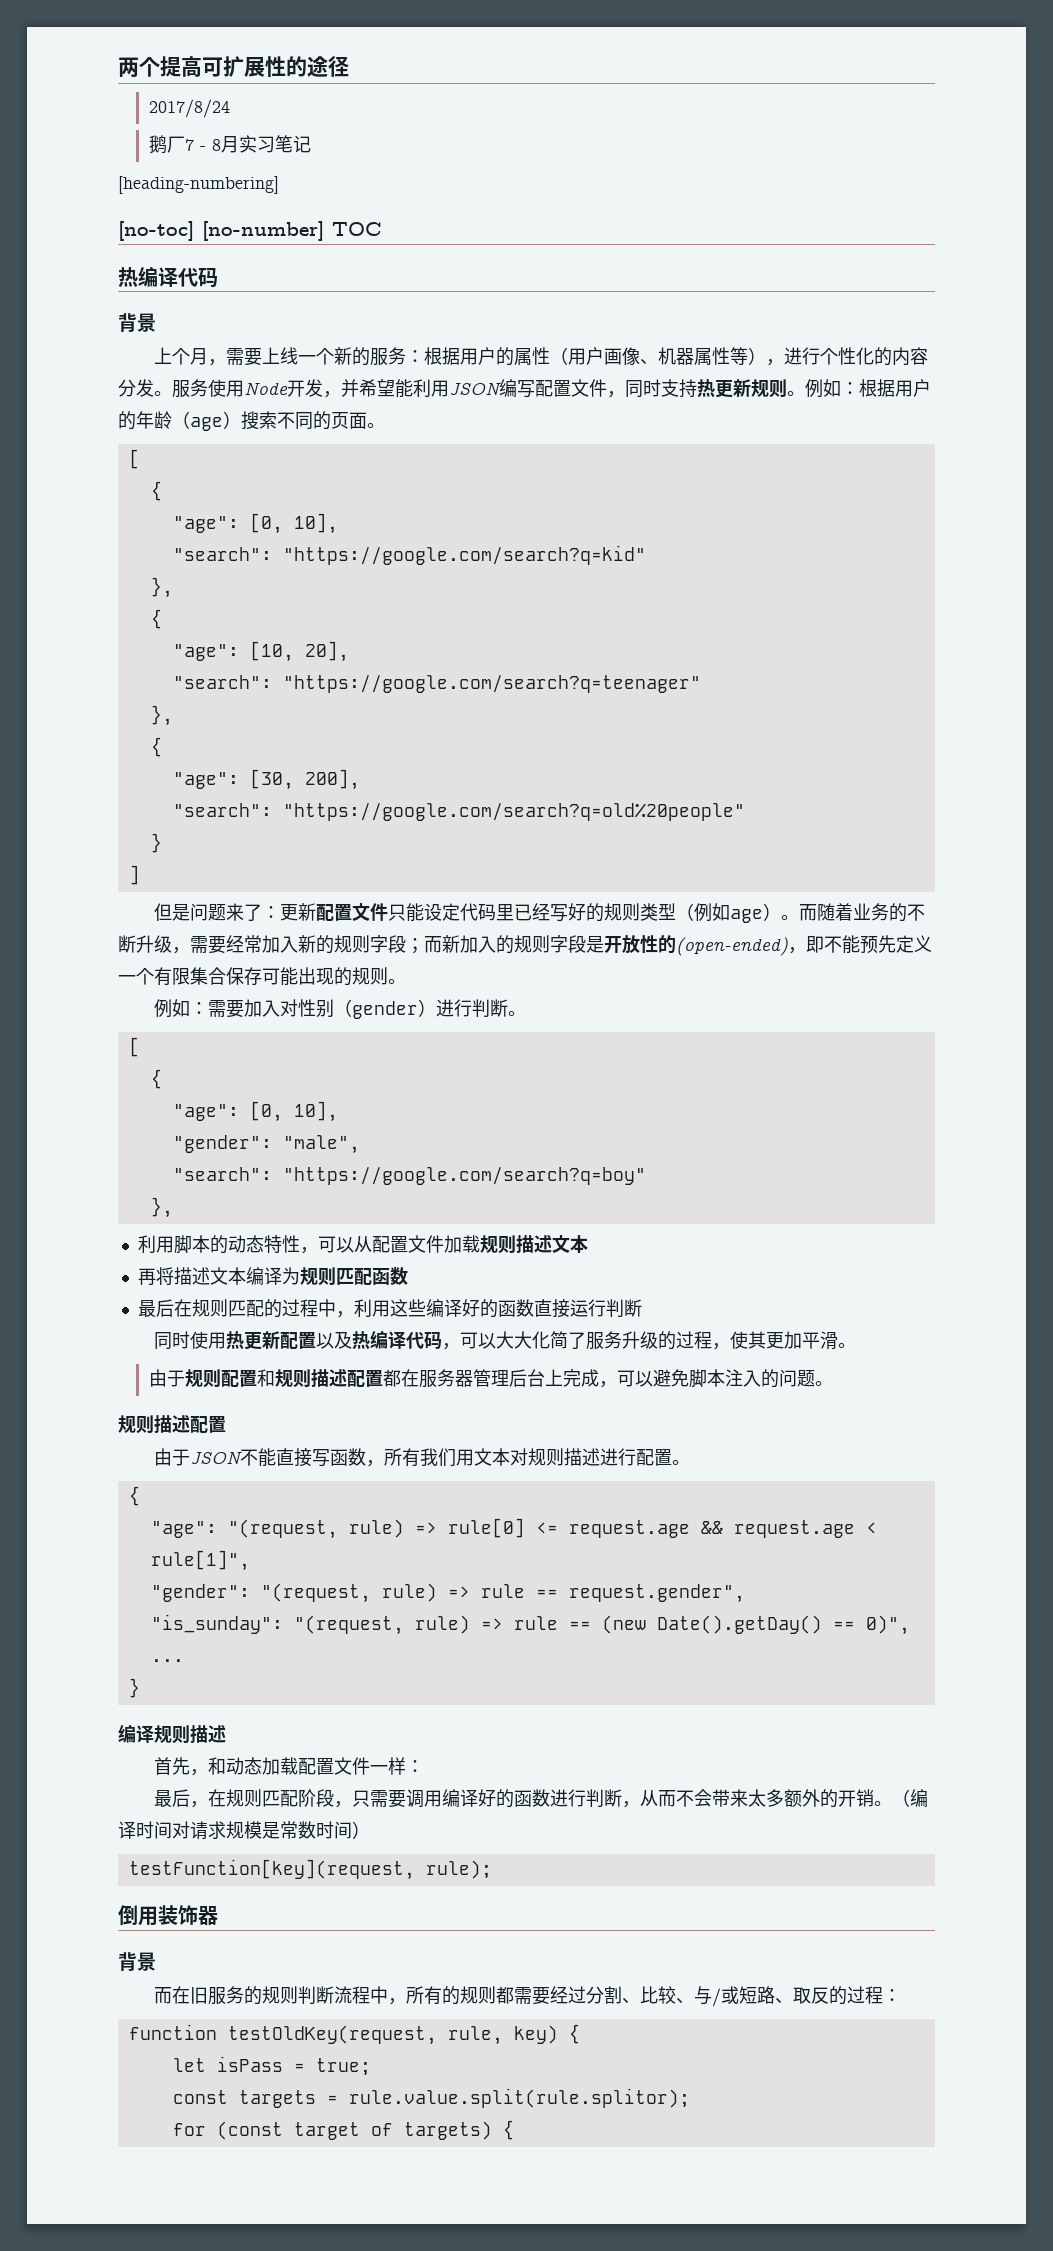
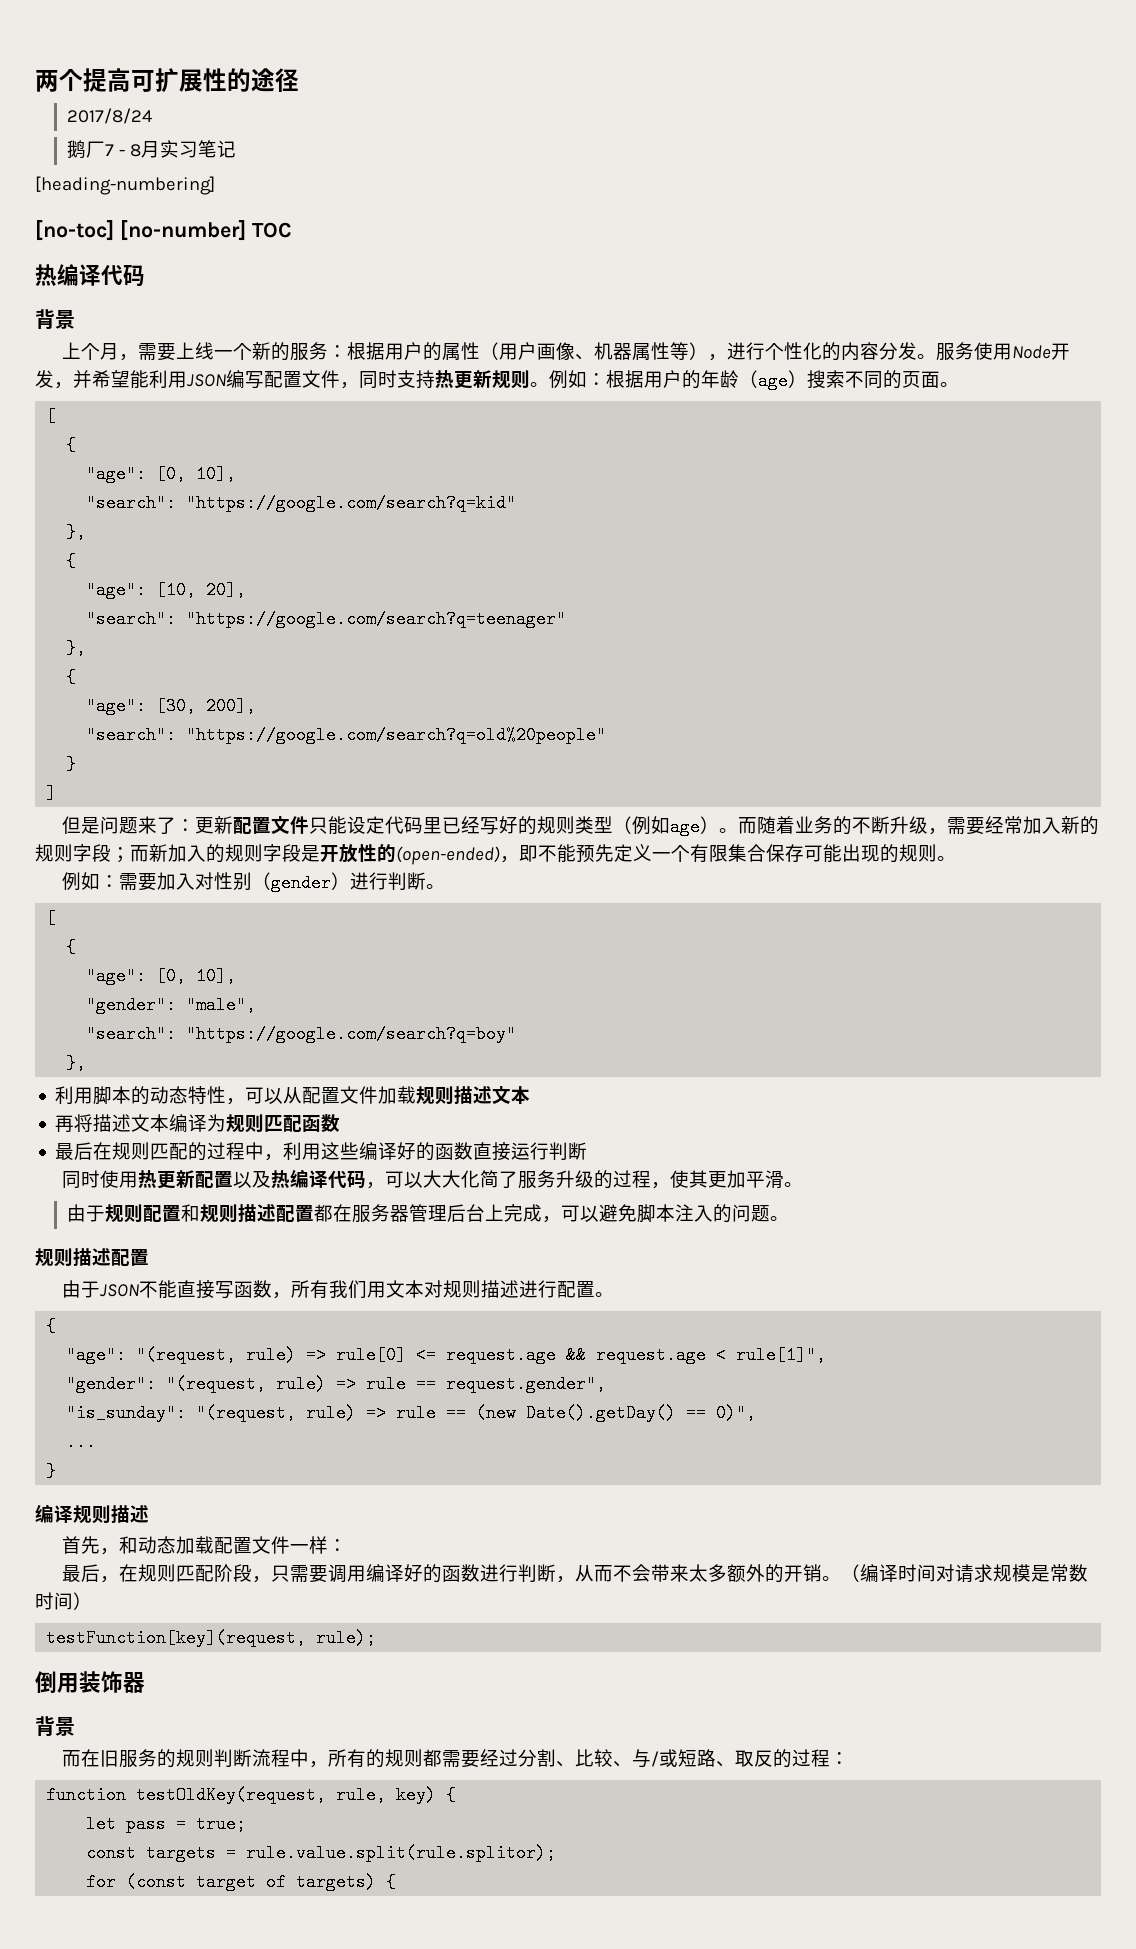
- let isPass = true;
+ let pass = true;

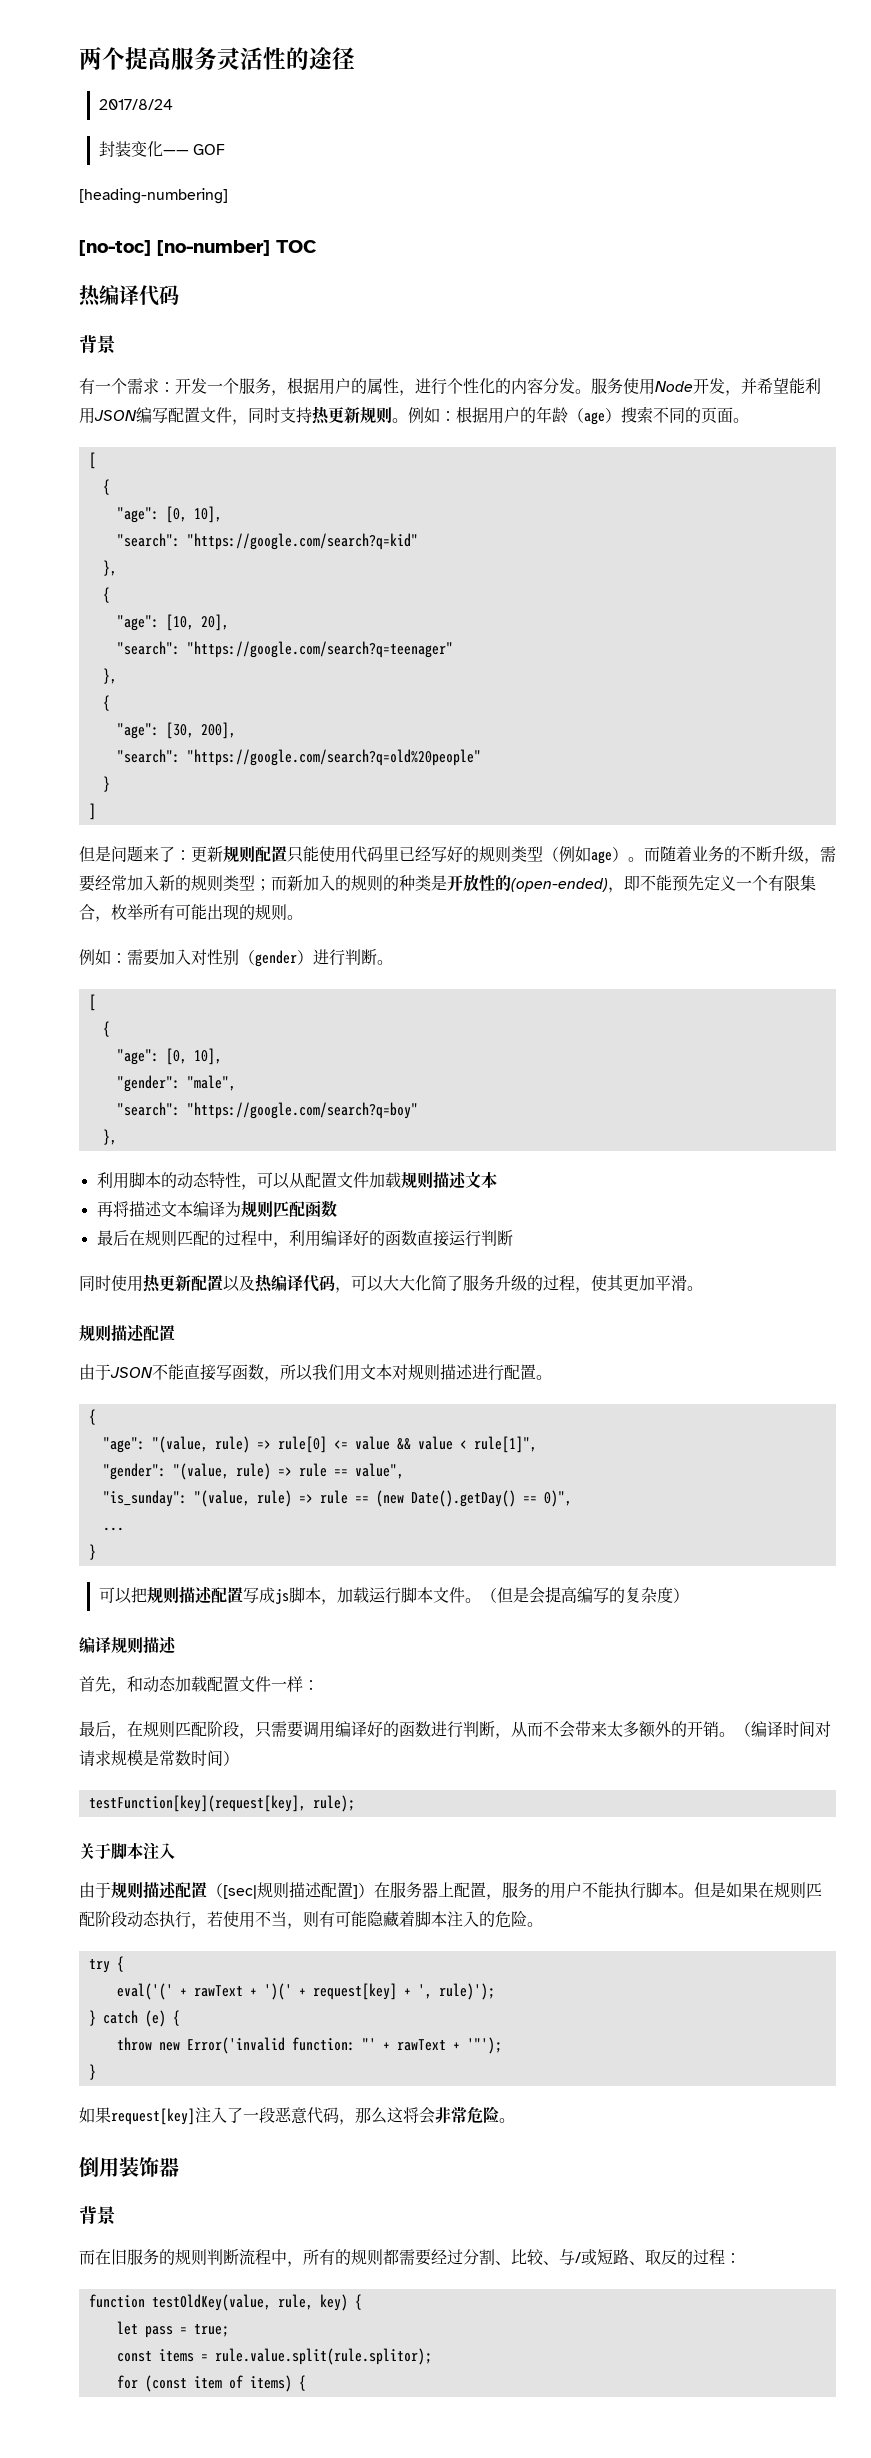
- 两个提高可扩展性的途径
+ 两个提高服务灵活性的途径
- 鹅厂7 - 8月实习笔记
+ 封装变化—— GOF
- 上个月，需要上线一个新的服务：根据用户的属性（用户画像、机器属性等），进行个性化的内容分发。
+ 有一个需求：开发一个服务，根据用户的属性，进行个性化的内容分发。
- 但是问题来了：更新配置文件只能设定代码里已经写好的规则类型（例如age）。
+ 但是问题来了：更新规则配置只能使用代码里已经写好的规则类型（例如age）。
- 而随着业务的不断升级，需要经常加入新的规则字段；而新加入的规则字段是开放性的(open-ended)，即不能预先定义一个有限集合保存可能出现的规则。
+ 而随着业务的不断升级，需要经常加入新的规则类型；而新加入的规则的种类是开放性的(open-ended)，即不能预先定义一个有限集合，枚举所有可能出现的规则。
- 最后在规则匹配的过程中，利用这些编译好的函数直接运行判断
+ 最后在规则匹配的过程中，利用编译好的函数直接运行判断
- 由于规则配置和规则描述配置都在服务器管理后台上完成，可以避免脚本注入的问题。
- 由于JSON不能直接写函数，所有我们用文本对规则描述进行配置。
+ 由于JSON不能直接写函数，所以我们用文本对规则描述进行配置。
- "age": "(request, rule) => rule[0] <= request.age && request.age < rule[1]",
+ "age": "(value, rule) => rule[0] <= value && value < rule[1]",
- "gender": "(request, rule) => rule == request.gender",
+ "gender": "(value, rule) => rule == value",
- "is_sunday": "(request, rule) => rule == (new Date().getDay() == 0)",
+ "is_sunday": "(value, rule) => rule == (new Date().getDay() == 0)",
+ 可以把规则描述配置写成js脚本，加载运行脚本文件。（但是会提高编写的复杂度）
- testFunction[key](request, rule);
+ testFunction[key](request[key], rule);
+ 关于脚本注入
+ 由于规则描述配置（[sec|规则描述配置]）在服务器上配置，服务的用户不能执行脚本。但是如果在规则匹配阶段动态执行，若使用不当，则有可能隐藏着脚本注入的危险。
+ try {
+ eval('(' + rawText + ')(' + request[key] + ', rule)');
+ } catch (e) {
+ throw new Error('invalid function: "' + rawText + '"');
+ }
+ 如果request[key]注入了一段恶意代码，那么这将会非常危险。
- function testOldKey(request, rule, key) {
+ function testOldKey(value, rule, key) {
- const targets = rule.value.split(rule.splitor);
+ const items = rule.value.split(rule.splitor);
- for (const target of targets) {
+ for (const item of items) {

